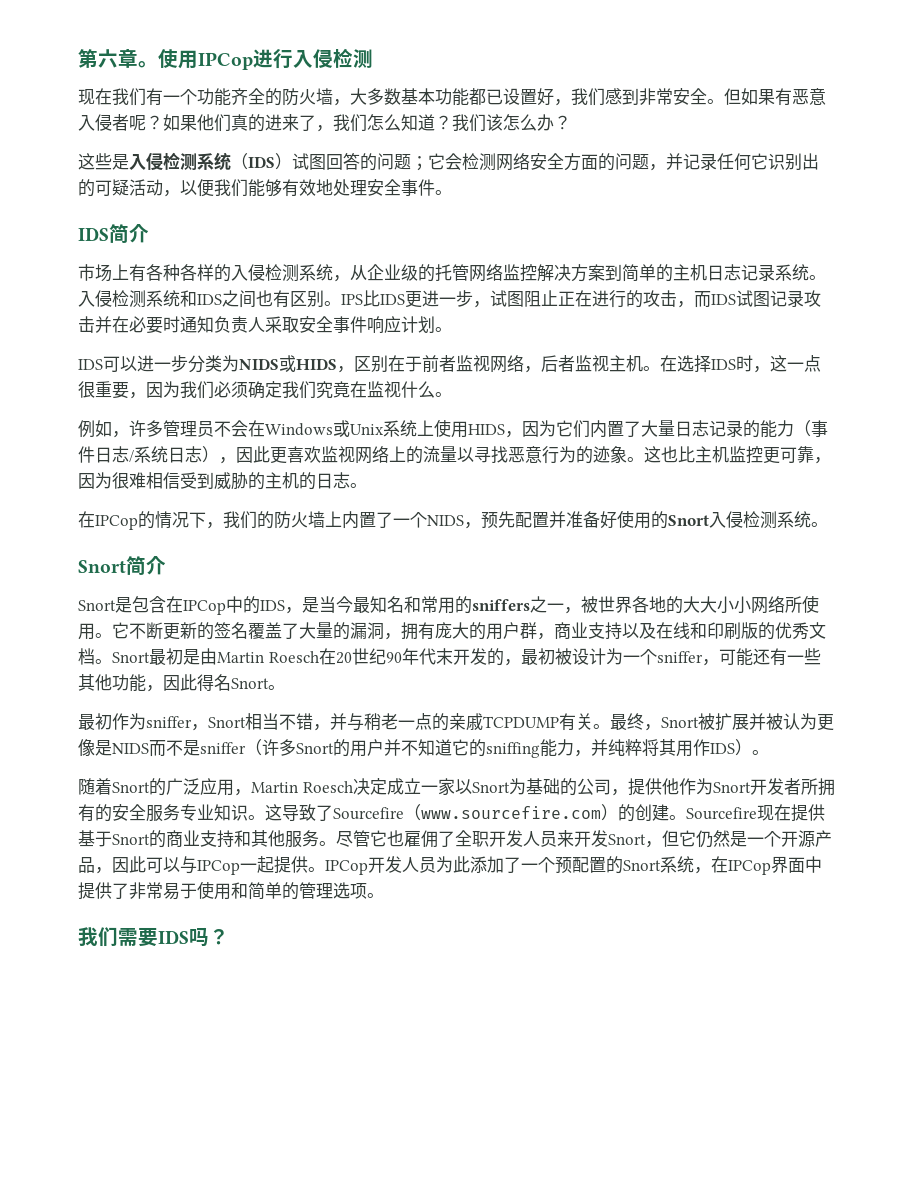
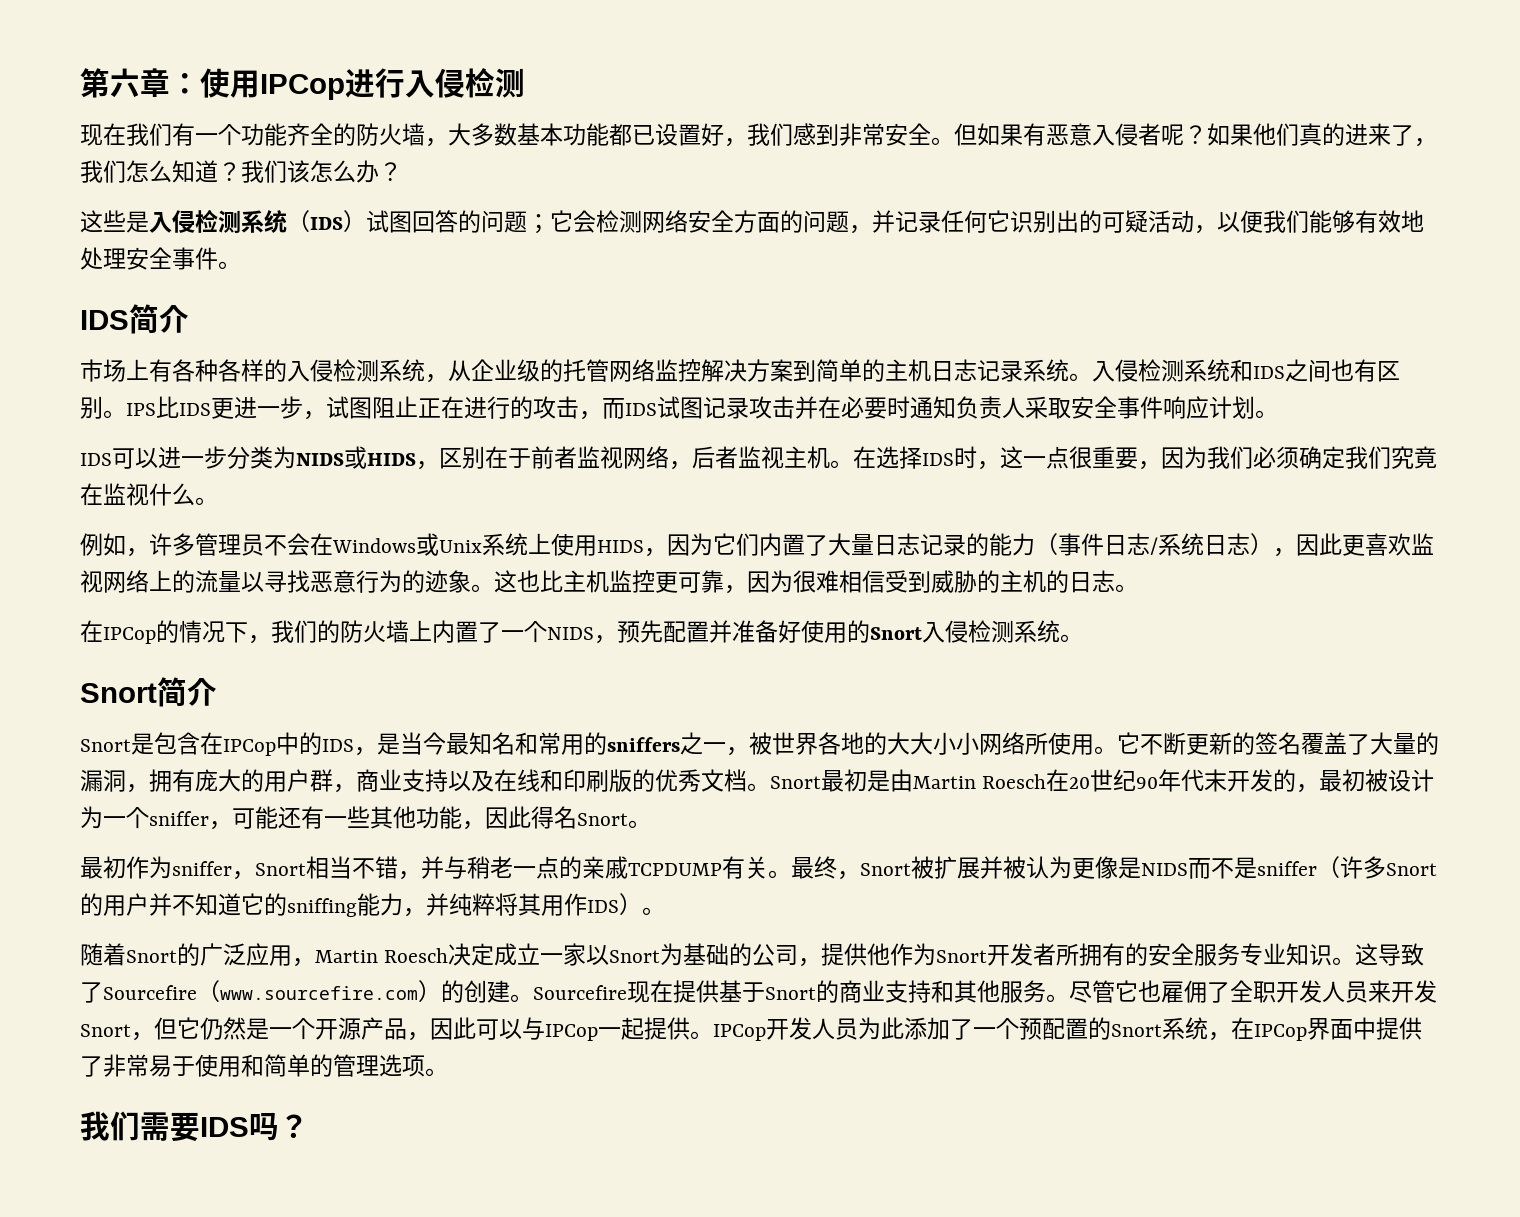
- 第六章。使用IPCop进行入侵检测
+ 第六章：使用IPCop进行入侵检测

